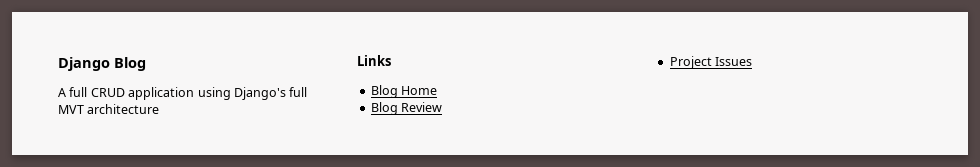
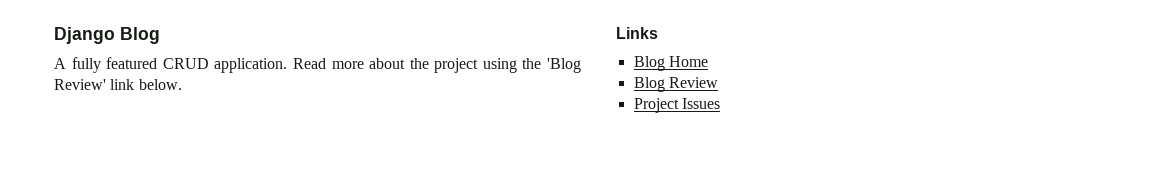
- A full CRUD application using Django's full MVT architecture
+ A fully featured CRUD application. Read more about the project using the 'Blog Review' link below.

